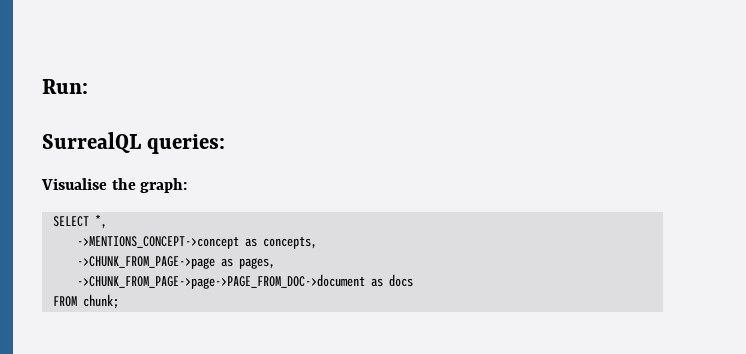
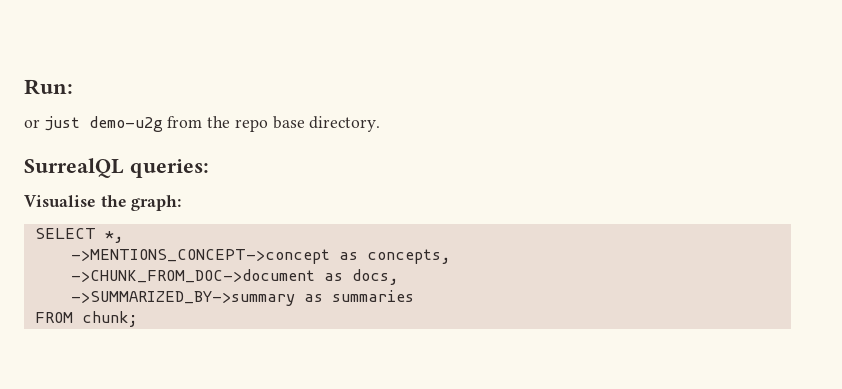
+ or just demo-u2g from the repo base directory.
- ->CHUNK_FROM_PAGE->page as pages,
- ->CHUNK_FROM_PAGE->page->PAGE_FROM_DOC->document as docs
+ ->CHUNK_FROM_DOC->document as docs,
+ ->SUMMARIZED_BY->summary as summaries

